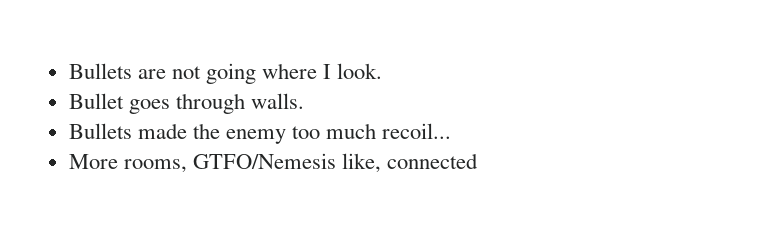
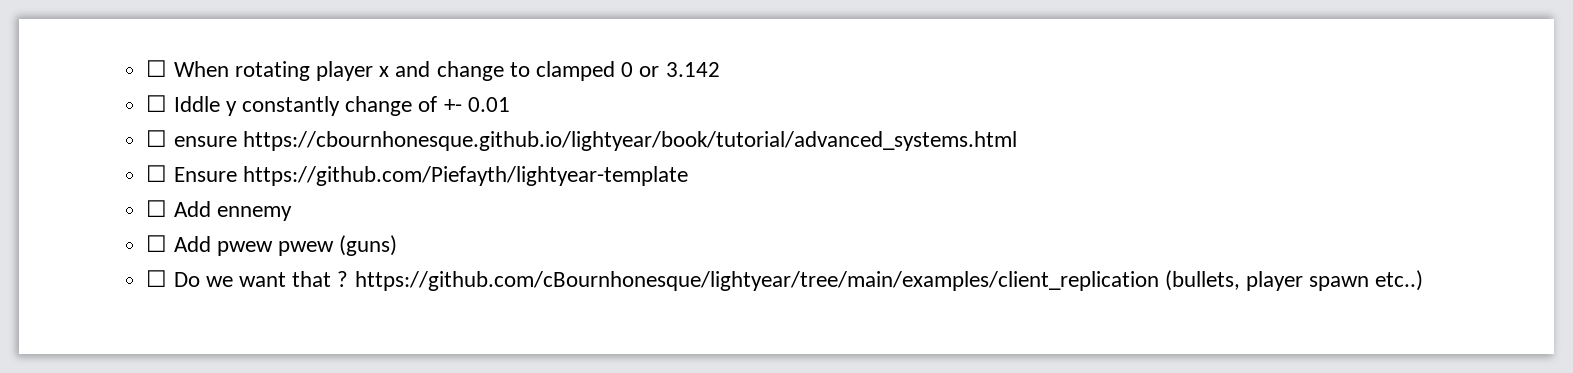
- Bullets are not going where I look.
- Bullet goes through walls.
- Bullets made the enemy too much recoil...
- More rooms, GTFO/Nemesis like, connected
+ ☐ When rotating player x and change to clamped 0 or 3.142
+ ☐ Iddle y constantly change of +- 0.01
+ ☐ ensure https://cbournhonesque.github.io/lightyear/book/tutorial/advanced_systems.html
+ ☐ Ensure https://github.com/Piefayth/lightyear-template
+ ☐ Add ennemy
+ ☐ Add pwew pwew (guns)
+ ☐ Do we want that ? https://github.com/cBournhonesque/lightyear/tree/main/examples/client_replication (bullets, player spawn etc..)

